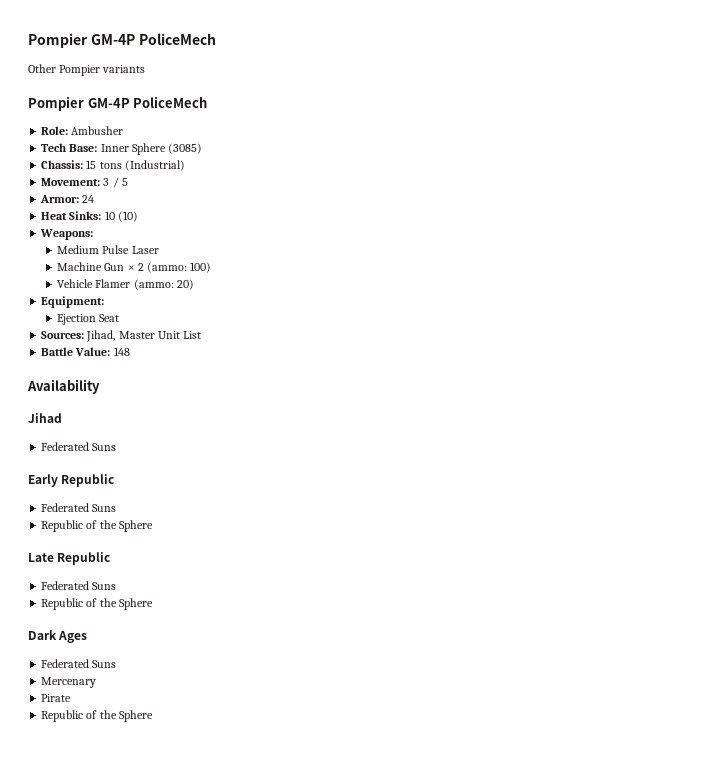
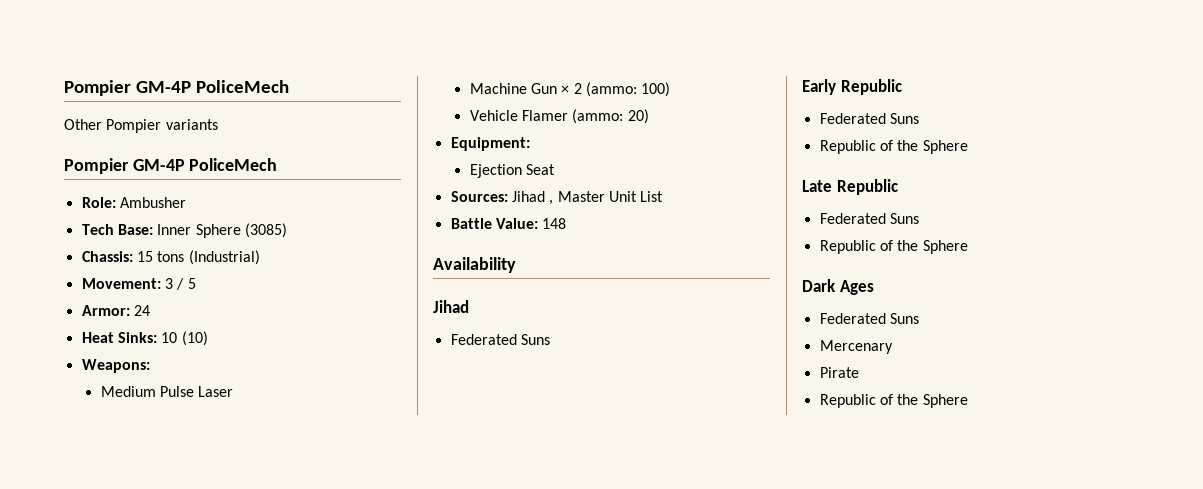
- Sources: Jihad, Master Unit List
+ Sources: Jihad , Master Unit List

